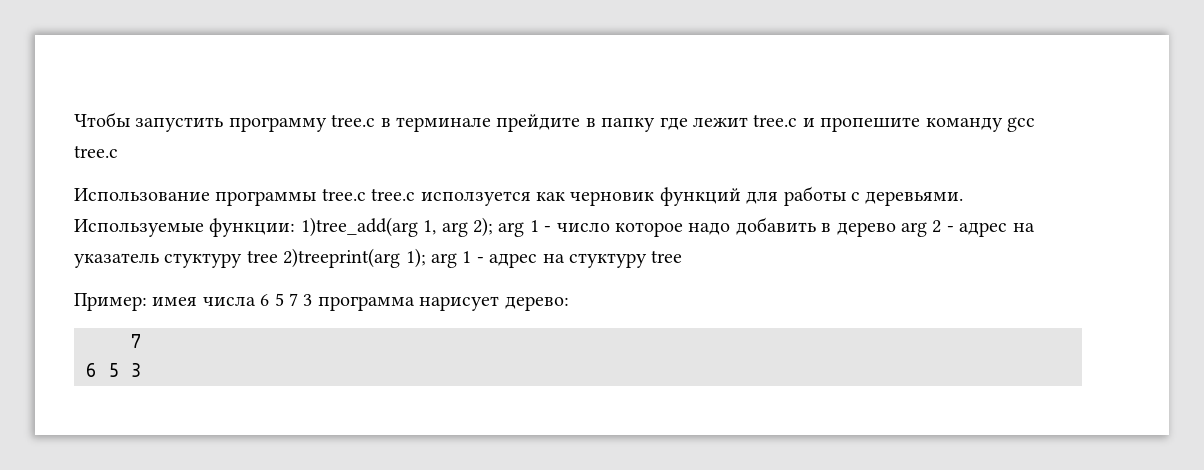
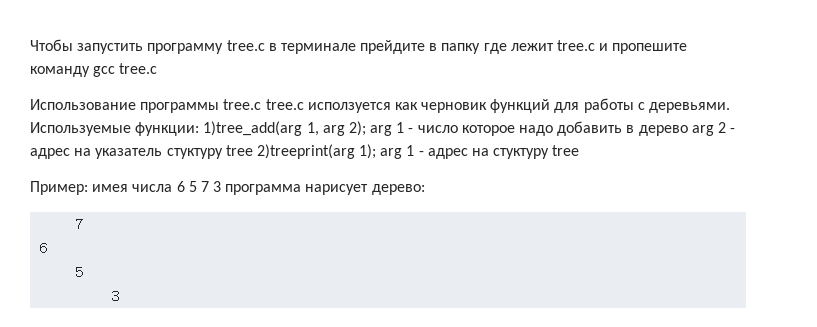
  Пример: имея числа 6 5 7 3 программа нарисует дерево:
  7
- 6 5 3
+ 6
+ 5
+ 3

